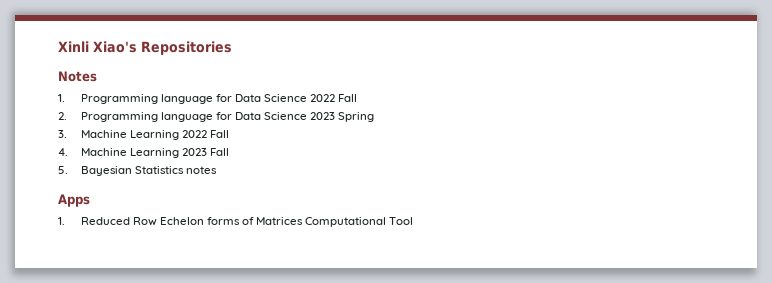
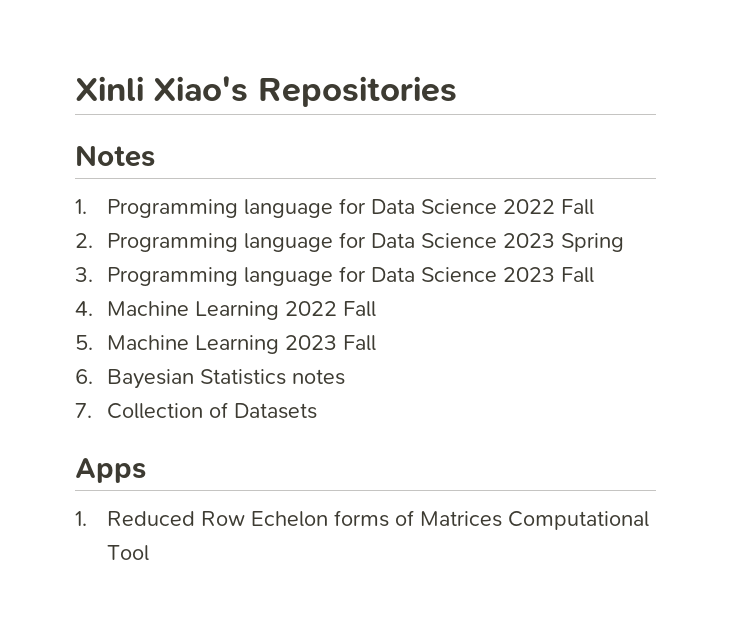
- 3. Machine Learning 2022 Fall
+ 3. Programming language for Data Science 2023 Fall
+ 4. Machine Learning 2022 Fall
- 4. Machine Learning 2023 Fall
+ 5. Machine Learning 2023 Fall
- 5. Bayesian Statistics notes
+ 6. Bayesian Statistics notes
+ 7. Collection of Datasets

